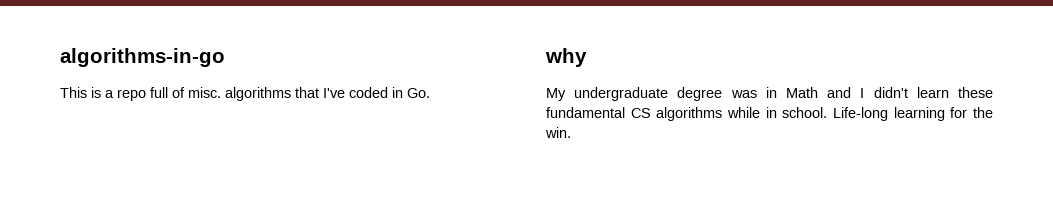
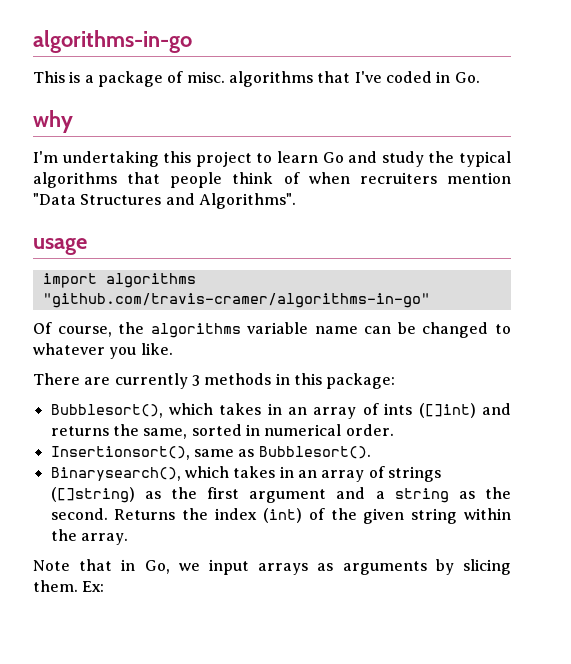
- This is a repo full of misc. algorithms that I've coded in Go.
+ This is a package of misc. algorithms that I've coded in Go.
- My undergraduate degree was in Math and I didn't learn these fundamental CS algorithms while in school. Life-long learning for the win.
+ I'm undertaking this project to learn Go and study the typical algorithms that people think of when recruiters mention "Data Structures and Algorithms".
+ usage
+ import algorithms "github.com/travis-cramer/algorithms-in-go"
+ Of course, the algorithms variable name can be changed to whatever you like.
+ There are currently 3 methods in this package:
+ Bubblesort(), which takes in an array of ints ([]int) and returns the same, sorted in numerical order.
+ Insertionsort(), same as Bubblesort().
+ Binarysearch(), which takes in an array of strings ([]string) as the first argument and a string as the second. Returns the index (int) of the given string within the array.
+ Note that in Go, we input arrays as arguments by slicing them. Ex:

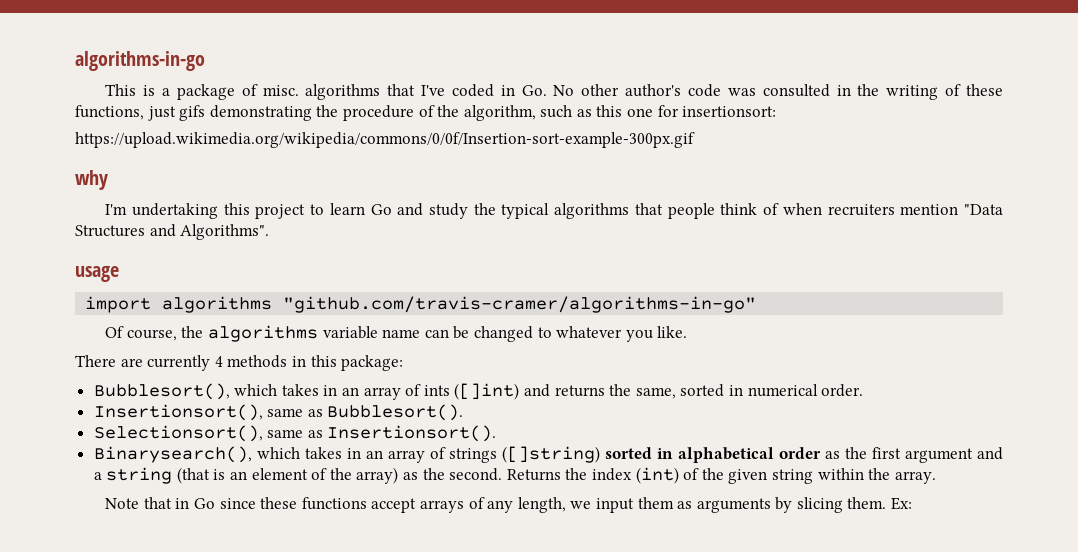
- This is a package of misc. algorithms that I've coded in Go.
+ This is a package of misc. algorithms that I've coded in Go. No other author's code was consulted in the writing of these functions, just gifs demonstrating the procedure of the algorithm, such as this one for insertionsort:
+ https://upload.wikimedia.org/wikipedia/commons/0/0f/Insertion-sort-example-300px.gif
- There are currently 3 methods in this package:
+ There are currently 4 methods in this package:
+ Selectionsort(), same as Insertionsort().
- Binarysearch(), which takes in an array of strings ([]string) as the first argument and a string as the second.
+ Binarysearch(), which takes in an array of strings ([]string) sorted in alphabetical order as the first argument and a string (that is an element of the array) as the second.
- Note that in Go, we input arrays as arguments by slicing them.
+ Note that in Go since these functions accept arrays of any length, we input them as arguments by slicing them.

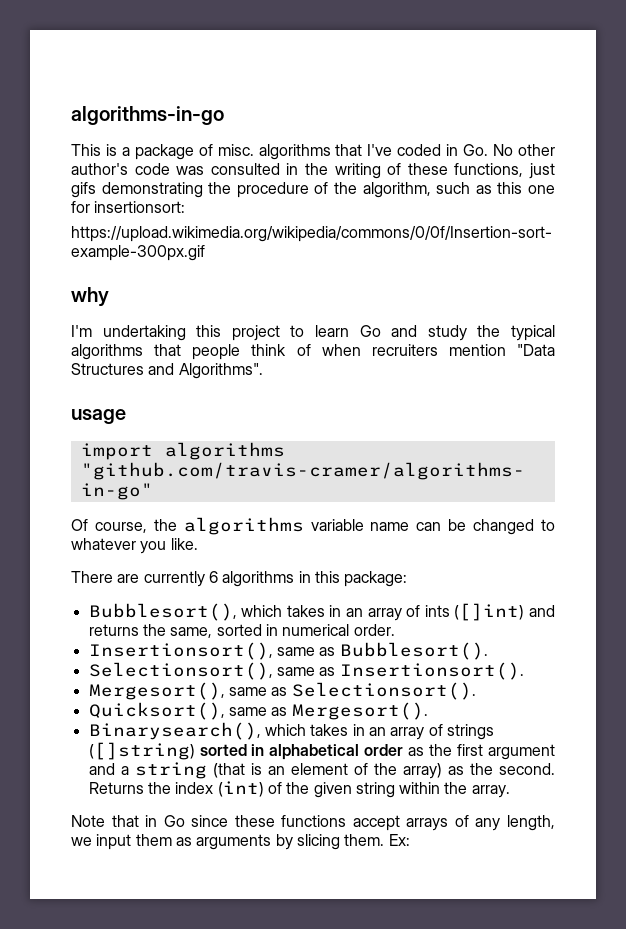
- There are currently 4 methods in this package:
+ There are currently 6 algorithms in this package:
+ Mergesort(), same as Selectionsort().
+ Quicksort(), same as Mergesort().

